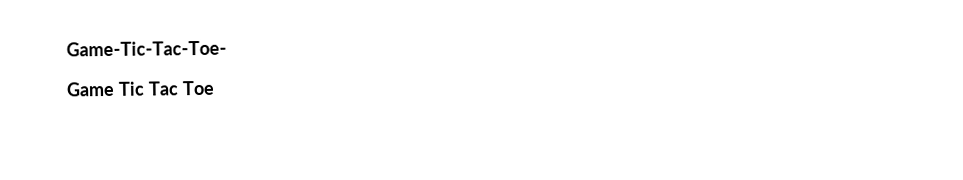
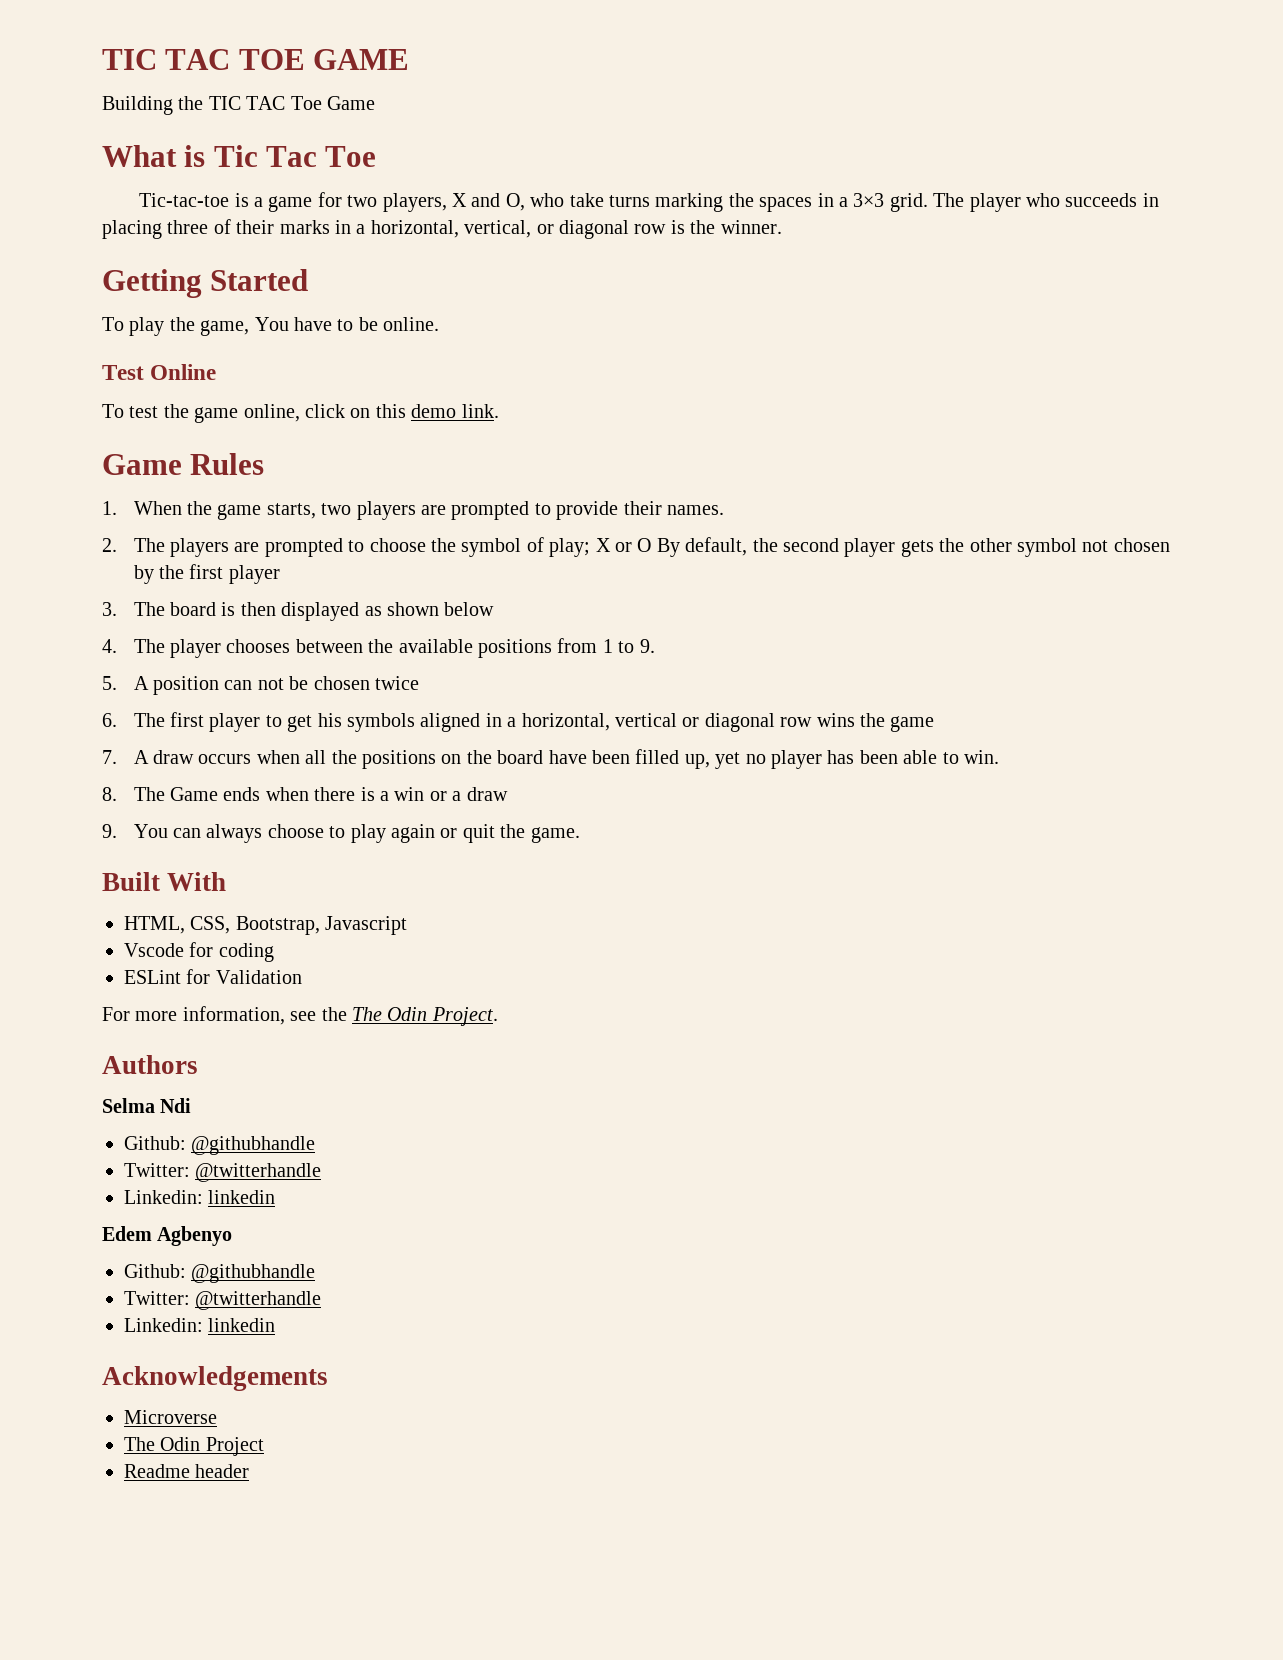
- Game-Tic-Tac-Toe-
- Game Tic Tac Toe
+ TIC TAC TOE GAME
+ Building the TIC TAC Toe Game
+ What is Tic Tac Toe
+ Tic-tac-toe is a game for two players, X and O, who take turns marking the spaces in a 3×3 grid. The player who succeeds in placing three of their marks in a horizontal, vertical, or diagonal row is the winner.
+ Getting Started
+ To play the game, You have to be online.
+ Test Online
+ To test the game online, click on this demo link.
+ Game Rules
+ 1. When the game starts, two players are prompted to provide their names.
+ 2. The players are prompted to choose the symbol of play; X or O By default, the second player gets the other symbol not chosen by the first player
+ 3. The board is then displayed as shown below
+ 4. The player chooses between the available positions from 1 to 9.
+ 5. A position can not be chosen twice
+ 6. The first player to get his symbols aligned in a horizontal, vertical or diagonal row wins the game
+ 7. A draw occurs when all the positions on the board have been filled up, yet no player has been able to win.
+ 8. The Game ends when there is a win or a draw
+ 9. You can always choose to play again or quit the game.
+ Built With
+ HTML, CSS, Bootstrap, Javascript
+ Vscode for coding
+ ESLint for Validation
+ For more information, see the The Odin Project.
+ Authors
+ Selma Ndi
+ Github: @githubhandle
+ Twitter: @twitterhandle
+ Linkedin: linkedin
+ Edem Agbenyo
+ Github: @githubhandle
+ Twitter: @twitterhandle
+ Linkedin: linkedin
+ Acknowledgements
+ Microverse
+ The Odin Project
+ Readme header

